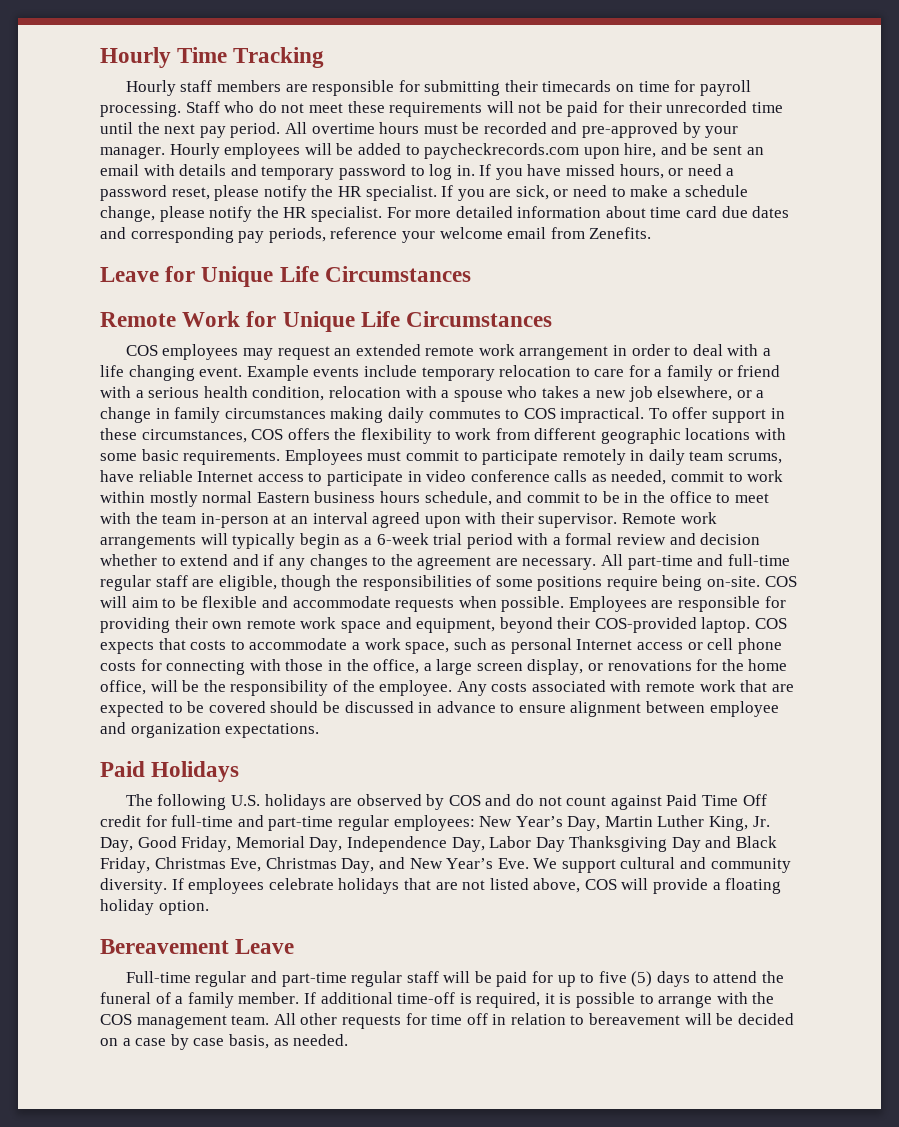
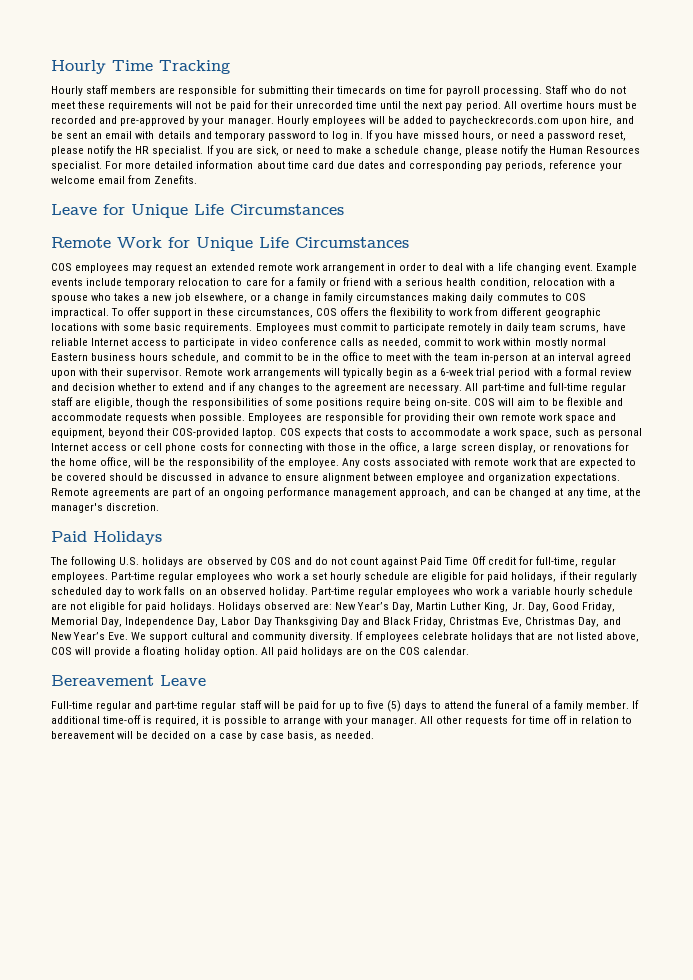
- If you are sick, or need to make a schedule change, please notify the HR specialist.
+ If you are sick, or need to make a schedule change, please notify the Human Resources specialist.
+ Remote agreements are part of an ongoing performance management approach, and can be changed at any time, at the manager's discretion.
- The following U.S. holidays are observed by COS and do not count against Paid Time Off credit for full-time and part-time regular employees: New Year’s Day, Martin Luther King, Jr. Day, Good Friday, Memorial Day, Independence Day, Labor Day Thanksgiving Day and Black Friday, Christmas Eve, Christmas Day, and New Year’s Eve. We support cultural and community diversity.
+ The following U.S. holidays are observed by COS and do not count against Paid Time Off credit for full-time, regular employees. Part-time regular employees who work a set hourly schedule are eligible for paid holidays, if their regularly scheduled day to work falls on an observed holiday. Part-time regular employees who work a variable hourly schedule are not eligible for paid holidays. Holidays observed are: New Year’s Day, Martin Luther King, Jr. Day, Good Friday, Memorial Day, Independence Day, Labor Day Thanksgiving Day and Black Friday, Christmas Eve, Christmas Day, and New Year’s Eve. We support cultural and community diversity.
+ All paid holidays are on the COS calendar.
- If additional time-off is required, it is possible to arrange with the COS management team.
+ If additional time-off is required, it is possible to arrange with your manager.

